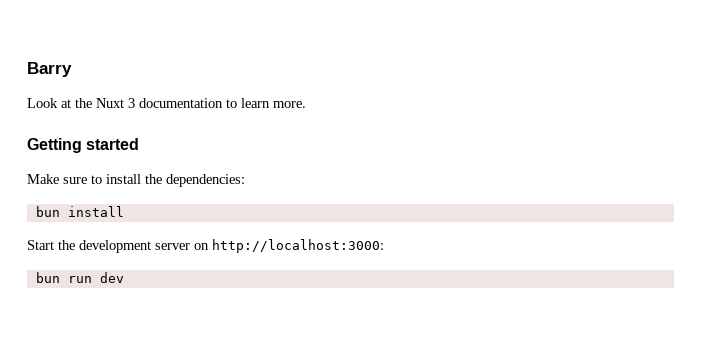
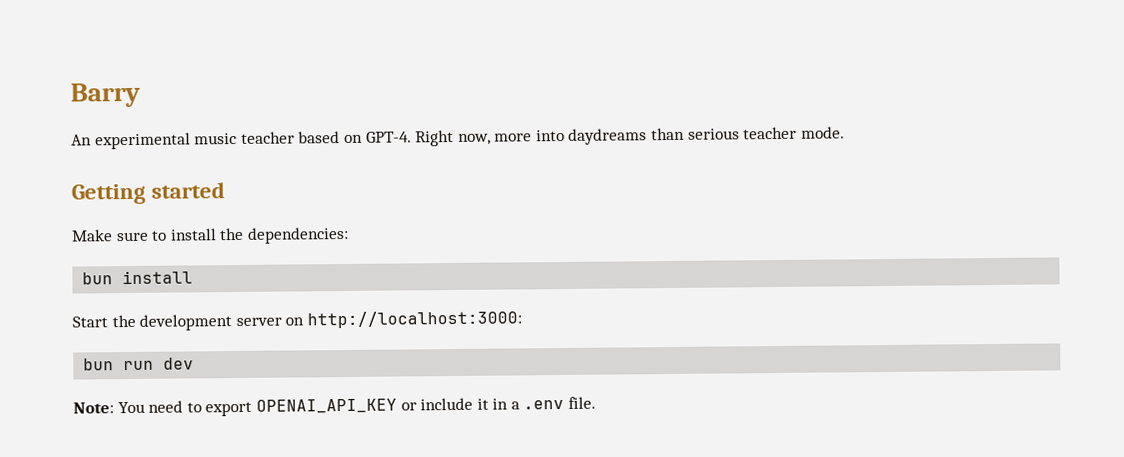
- Look at the Nuxt 3 documentation to learn more.
+ An experimental music teacher based on GPT-4. Right now, more into daydreams than serious teacher mode.
+ Note: You need to export OPENAI_API_KEY or include it in a .env file.

